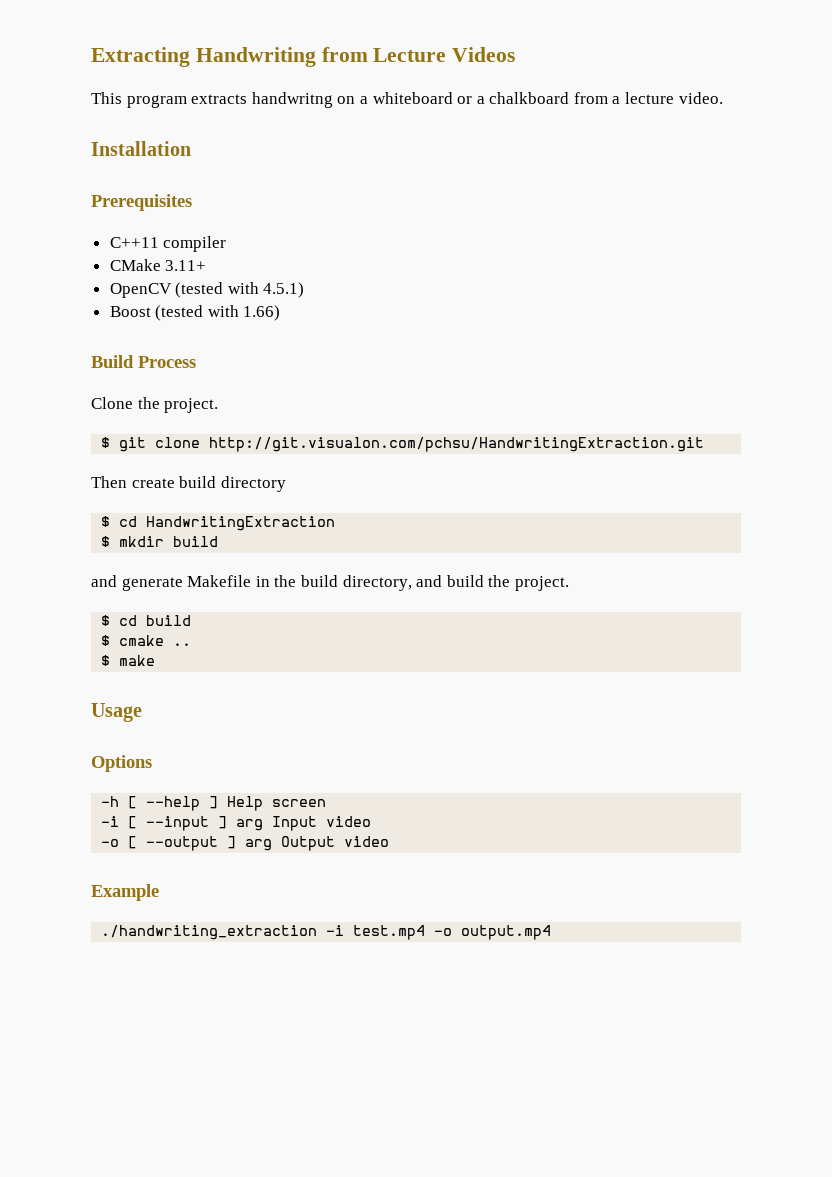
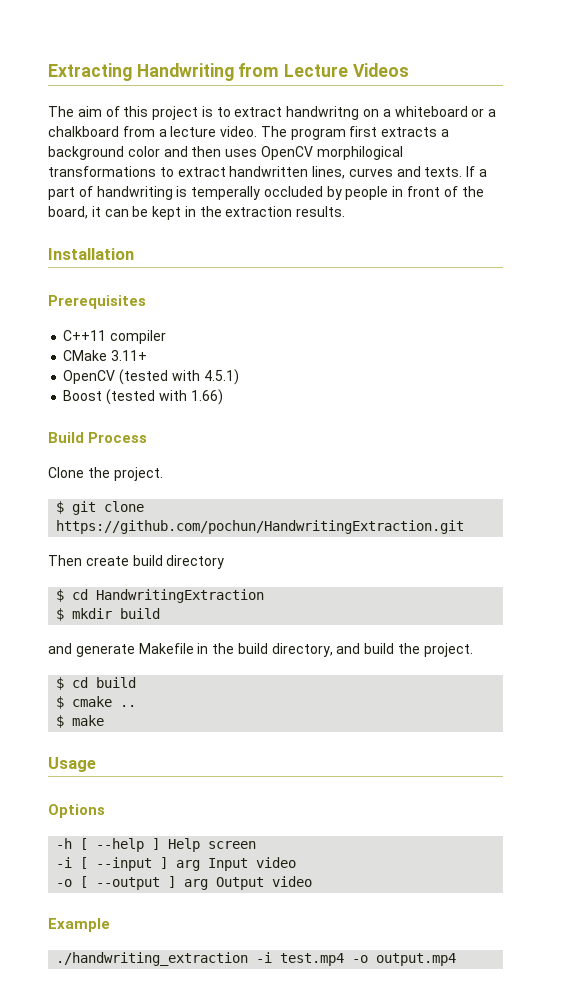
- This program extracts handwritng on a whiteboard or a chalkboard from a lecture video.
+ The aim of this project is to extract handwritng on a whiteboard or a chalkboard from a lecture video. The program first extracts a background color and then uses OpenCV morphilogical transformations to extract handwritten lines, curves and texts. If a part of handwriting is temperally occluded by people in front of the board, it can be kept in the extraction results.
- $ git clone http://git.visualon.com/pchsu/HandwritingExtraction.git
+ $ git clone https://github.com/pochun/HandwritingExtraction.git

